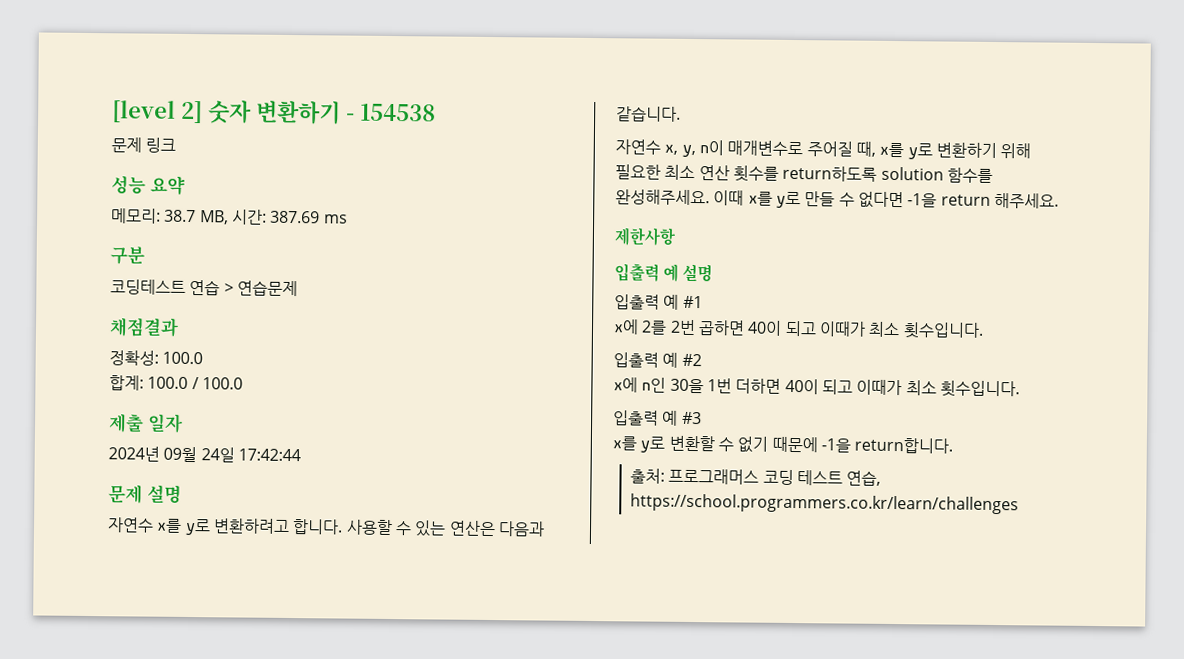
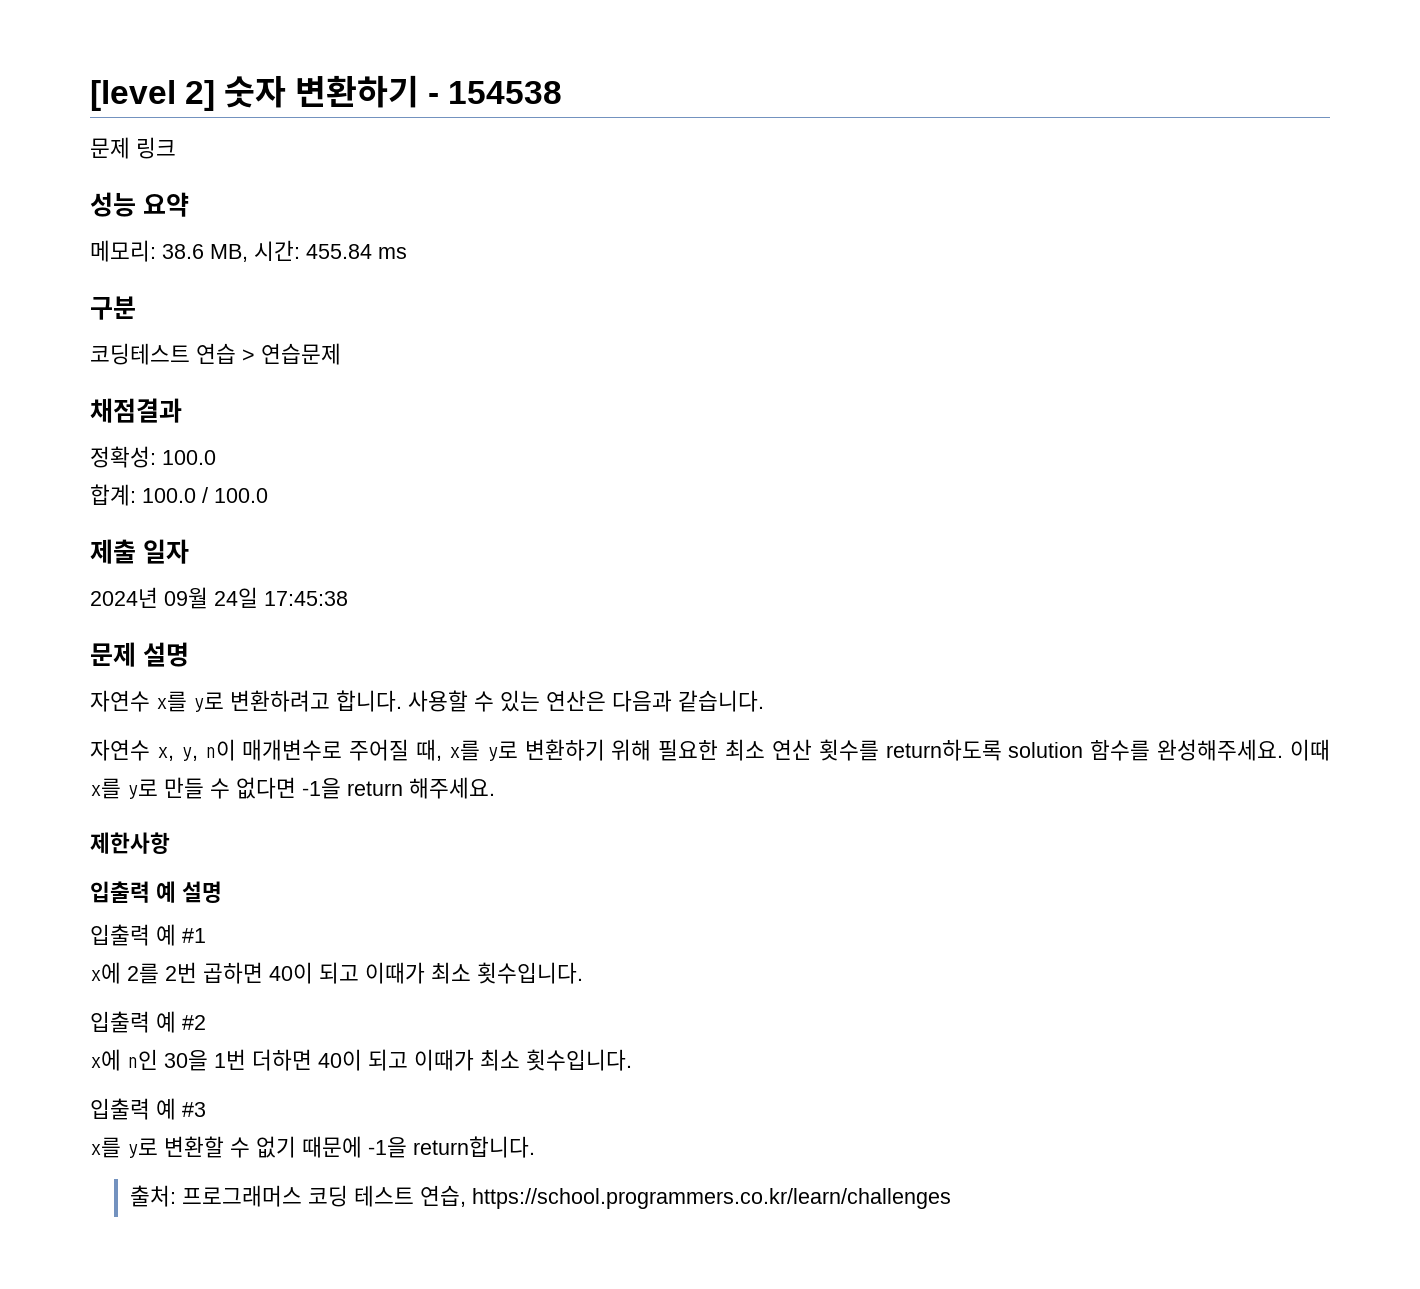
- 메모리: 38.7 MB, 시간: 387.69 ms
+ 메모리: 38.6 MB, 시간: 455.84 ms
- 2024년 09월 24일 17:42:44
+ 2024년 09월 24일 17:45:38

